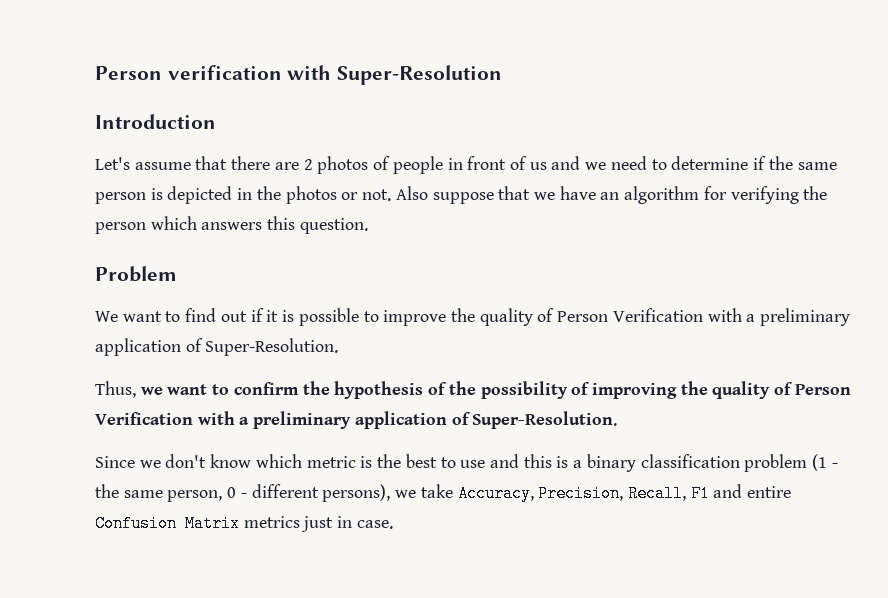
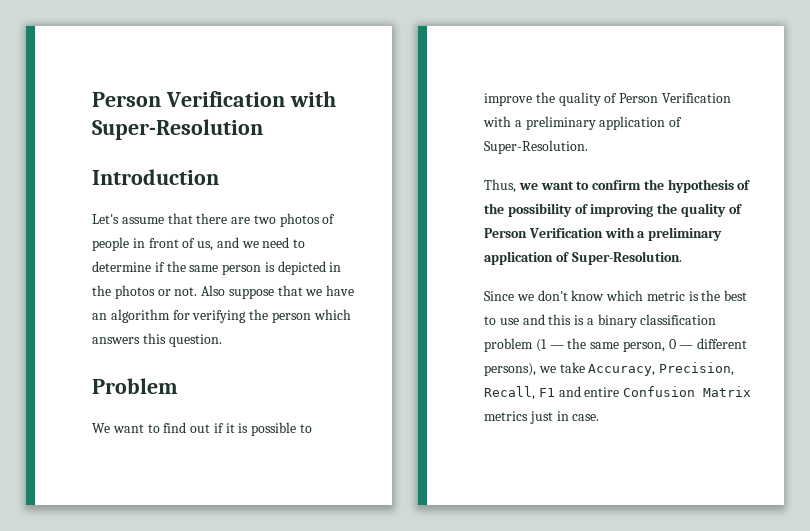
- Person verification with Super-Resolution
+ Person Verification with Super-Resolution
- Let's assume that there are 2 photos of people in front of us and we need to determine if the same person is depicted in the photos or not.
+ Let's assume that there are two photos of people in front of us, and we need to determine if the same person is depicted in the photos or not.
- Since we don't know which metric is the best to use and this is a binary classification problem (1 - the same person, 0 - different persons), we take Accuracy, Precision, Recall, F1 and entire Confusion Matrix metrics just in case.
+ Since we don't know which metric is the best to use and this is a binary classification problem (1 — the same person, 0 — different persons), we take Accuracy, Precision, Recall, F1 and entire Confusion Matrix metrics just in case.

